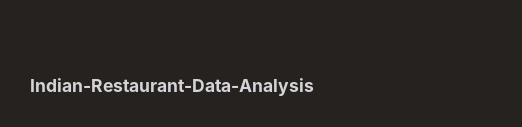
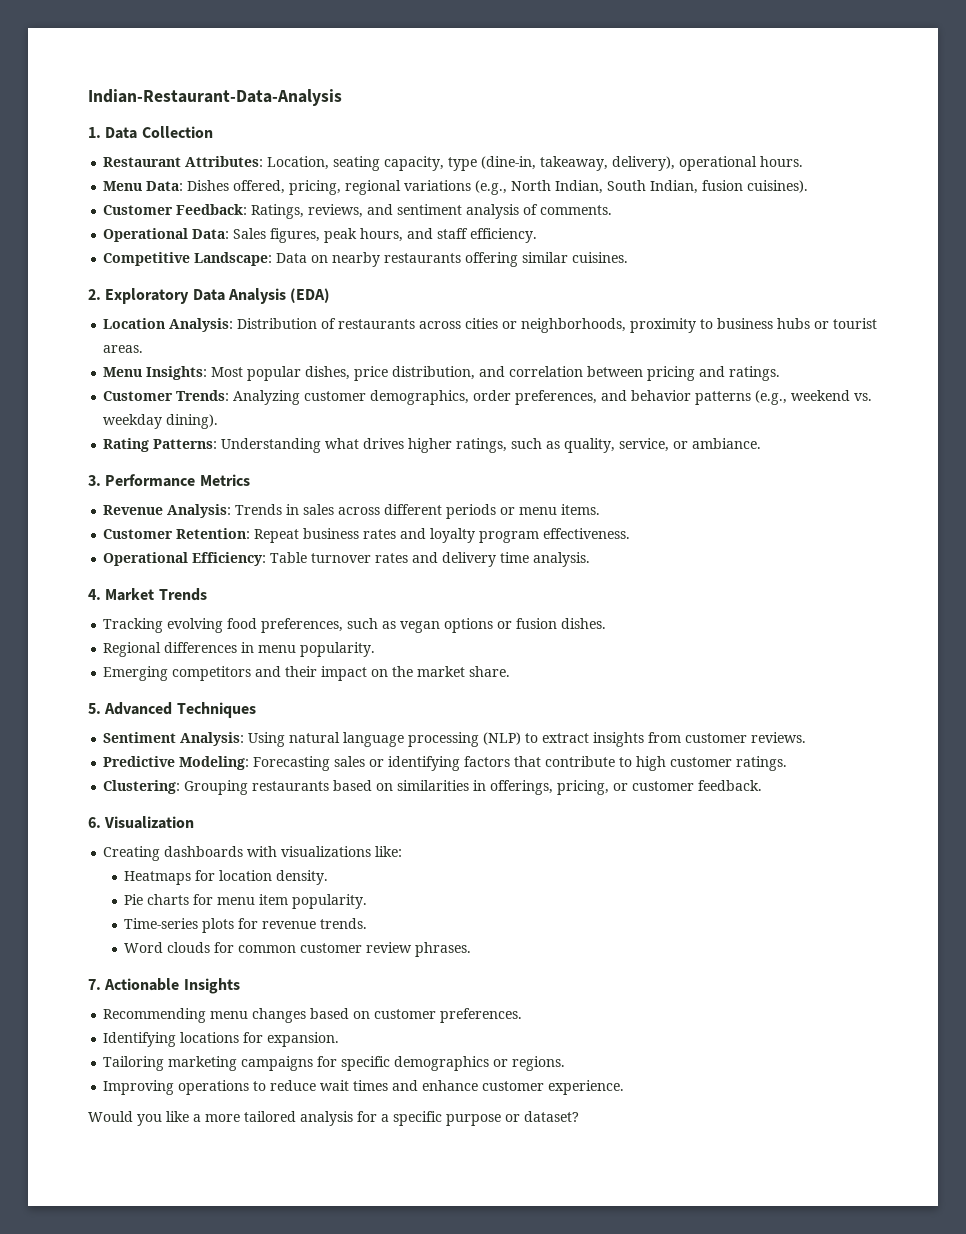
+ 1. Data Collection
+ Restaurant Attributes: Location, seating capacity, type (dine-in, takeaway, delivery), operational hours.
+ Menu Data: Dishes offered, pricing, regional variations (e.g., North Indian, South Indian, fusion cuisines).
+ Customer Feedback: Ratings, reviews, and sentiment analysis of comments.
+ Operational Data: Sales figures, peak hours, and staff efficiency.
+ Competitive Landscape: Data on nearby restaurants offering similar cuisines.
+ 2. Exploratory Data Analysis (EDA)
+ Location Analysis: Distribution of restaurants across cities or neighborhoods, proximity to business hubs or tourist areas.
+ Menu Insights: Most popular dishes, price distribution, and correlation between pricing and ratings.
+ Customer Trends: Analyzing customer demographics, order preferences, and behavior patterns (e.g., weekend vs. weekday dining).
+ Rating Patterns: Understanding what drives higher ratings, such as quality, service, or ambiance.
+ 3. Performance Metrics
+ Revenue Analysis: Trends in sales across different periods or menu items.
+ Customer Retention: Repeat business rates and loyalty program effectiveness.
+ Operational Efficiency: Table turnover rates and delivery time analysis.
+ 4. Market Trends
+ Tracking evolving food preferences, such as vegan options or fusion dishes.
+ Regional differences in menu popularity.
+ Emerging competitors and their impact on the market share.
+ 5. Advanced Techniques
+ Sentiment Analysis: Using natural language processing (NLP) to extract insights from customer reviews.
+ Predictive Modeling: Forecasting sales or identifying factors that contribute to high customer ratings.
+ Clustering: Grouping restaurants based on similarities in offerings, pricing, or customer feedback.
+ 6. Visualization
+ Creating dashboards with visualizations like:
+ Heatmaps for location density.
+ Pie charts for menu item popularity.
+ Time-series plots for revenue trends.
+ Word clouds for common customer review phrases.
+ 7. Actionable Insights
+ Recommending menu changes based on customer preferences.
+ Identifying locations for expansion.
+ Tailoring marketing campaigns for specific demographics or regions.
+ Improving operations to reduce wait times and enhance customer experience.
+ Would you like a more tailored analysis for a specific purpose or dataset?

